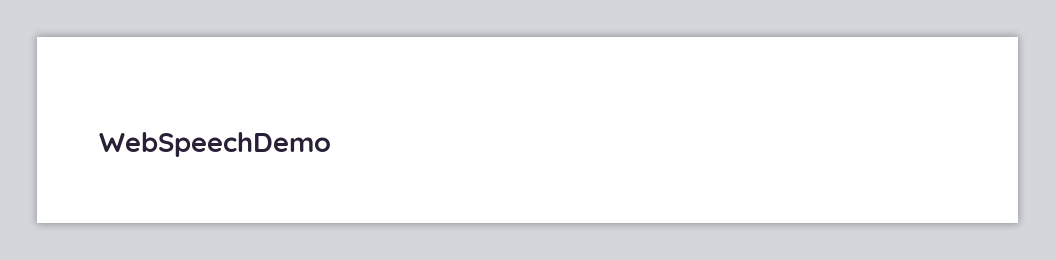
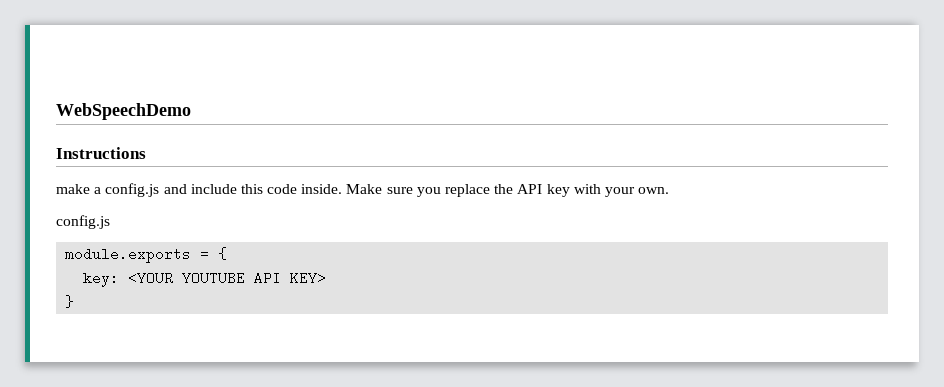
+ Instructions
+ make a config.js and include this code inside. Make sure you replace the API key with your own.
+ config.js
+ module.exports = {
+ key: <YOUR YOUTUBE API KEY>
+ }

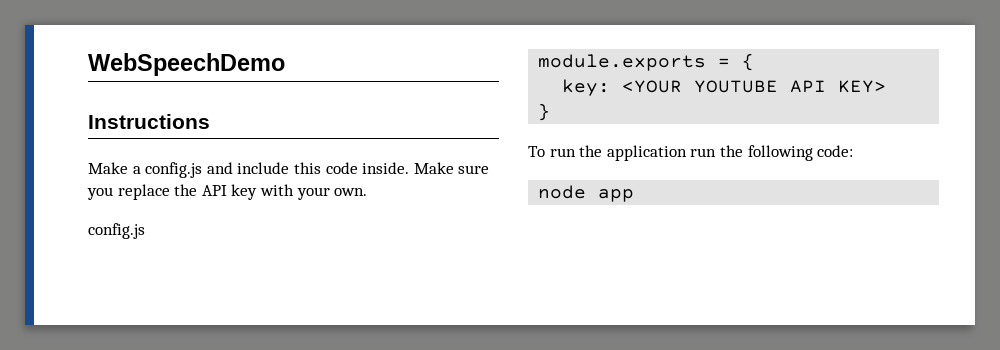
- make a config.js and include this code inside.
+ Make a config.js and include this code inside.
+ To run the application run the following code:
+ node app

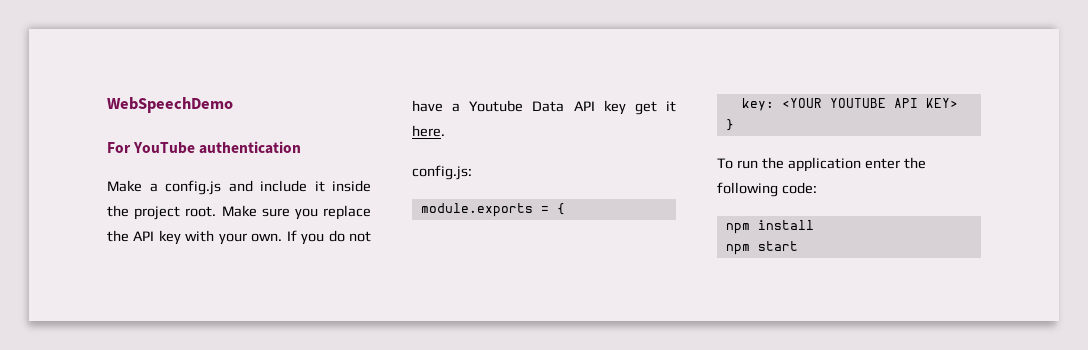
- Instructions
+ For YouTube authentication
- Make a config.js and include this code inside.
+ Make a config.js and include it inside the project root.
- Make sure you replace the API key with your own.
- config.js
+ Make sure you replace the API key with your own. If you do not have a Youtube Data API key get it here.
+ config.js:
- To run the application run the following code:
+ To run the application enter the following code:
- node app
+ npm install
+ npm start

